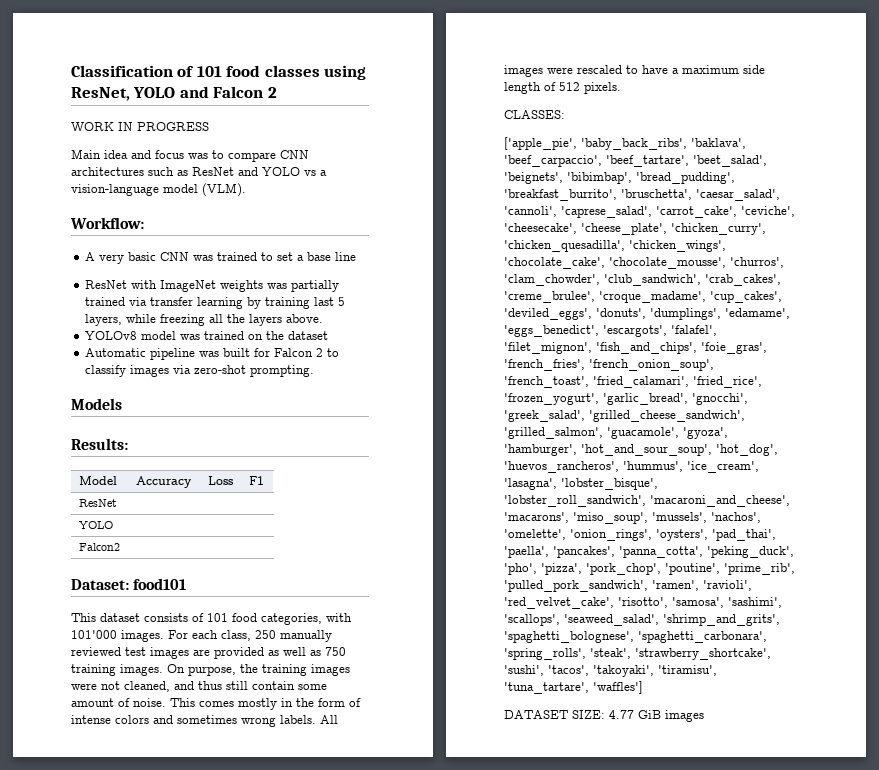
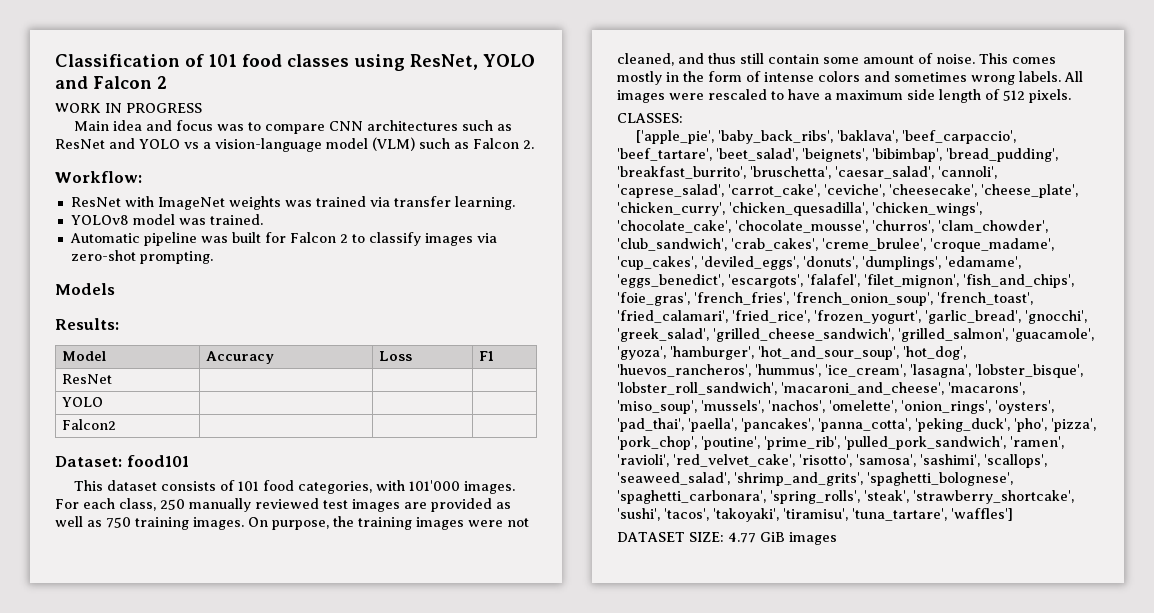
- Main idea and focus was to compare CNN architectures such as ResNet and YOLO vs a vision-language model (VLM).
+ Main idea and focus was to compare CNN architectures such as ResNet and YOLO vs a vision-language model (VLM) such as Falcon 2.
  Workflow:
- A very basic CNN was trained to set a base line
- ResNet with ImageNet weights was partially trained via transfer learning by training last 5 layers, while freezing all the layers above.
+ ResNet with ImageNet weights was trained via transfer learning.
- YOLOv8 model was trained on the dataset
+ YOLOv8 model was trained.

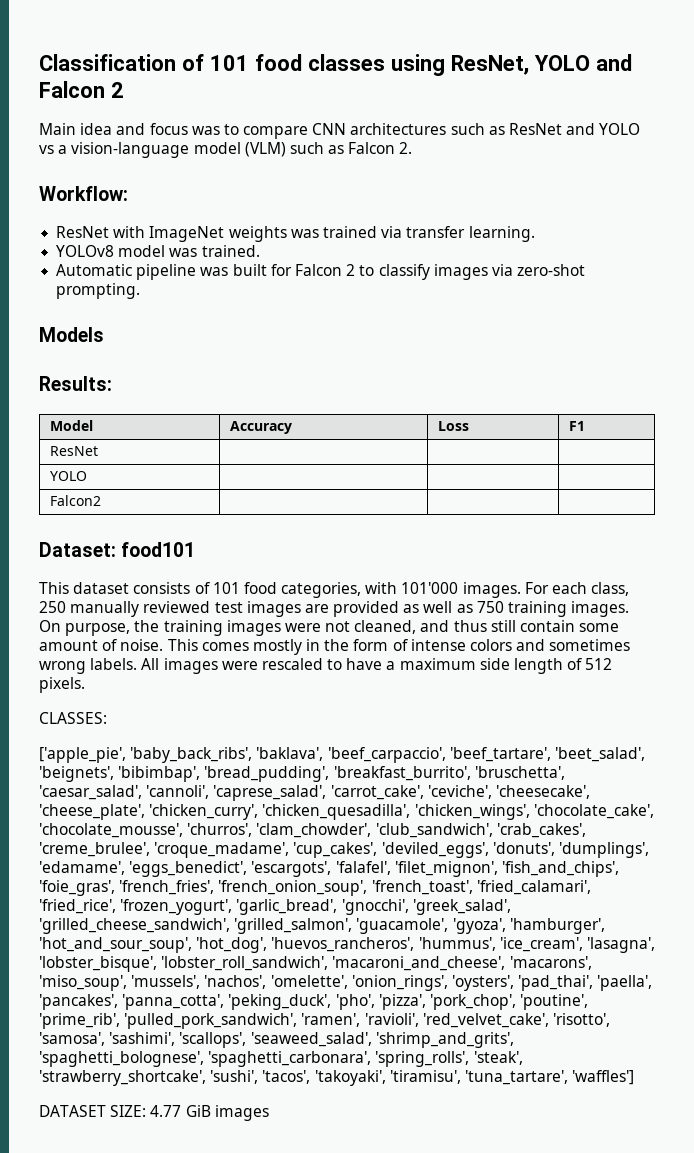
- WORK IN PROGRESS

